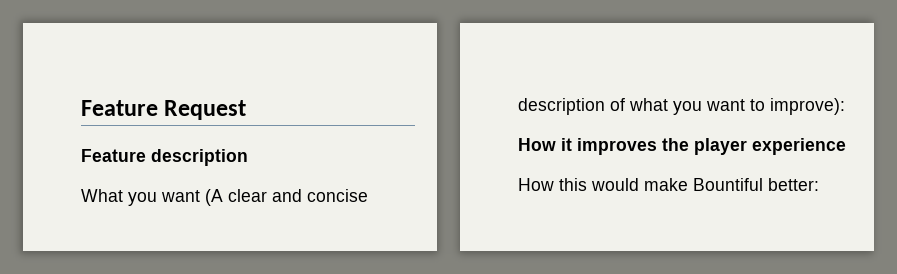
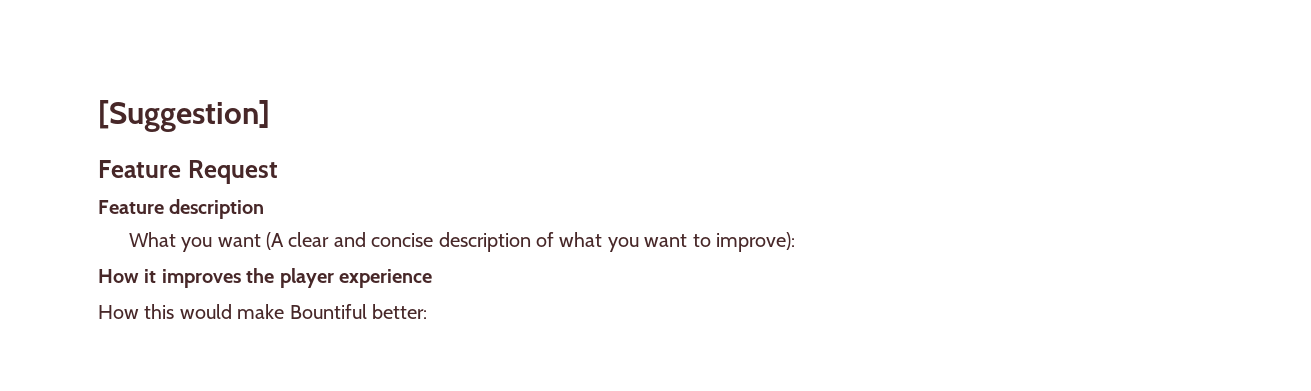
+ [Suggestion]

